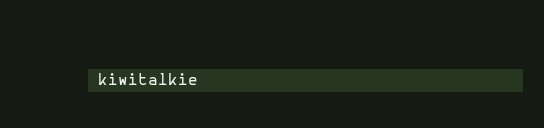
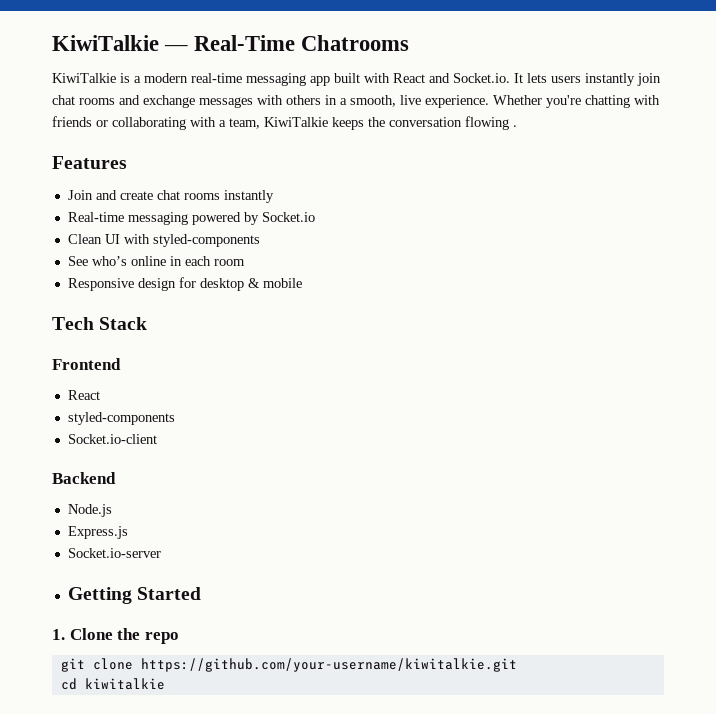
- kiwitalkie
+ KiwiTalkie — Real-Time Chatrooms
+ KiwiTalkie is a modern real-time messaging app built with React and Socket.io. It lets users instantly join chat rooms and exchange messages with others in a smooth, live experience. Whether you're chatting with friends or collaborating with a team, KiwiTalkie keeps the conversation flowing .
+ Features
+ Join and create chat rooms instantly
+ Real-time messaging powered by Socket.io
+ Clean UI with styled-components
+ See who’s online in each room
+ Responsive design for desktop & mobile
+ Tech Stack
+ Frontend
+ React
+ styled-components
+ Socket.io-client
+ Backend
+ Node.js
+ Express.js
+ Socket.io-server
+ Getting Started
+ 1. Clone the repo
+ git clone https://github.com/your-username/kiwitalkie.git
+ cd kiwitalkie

